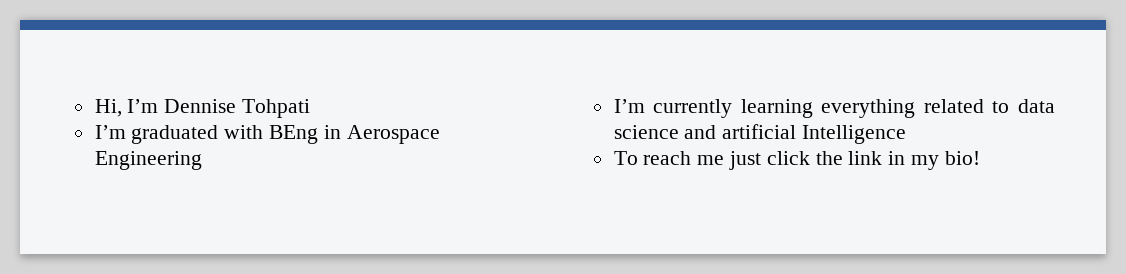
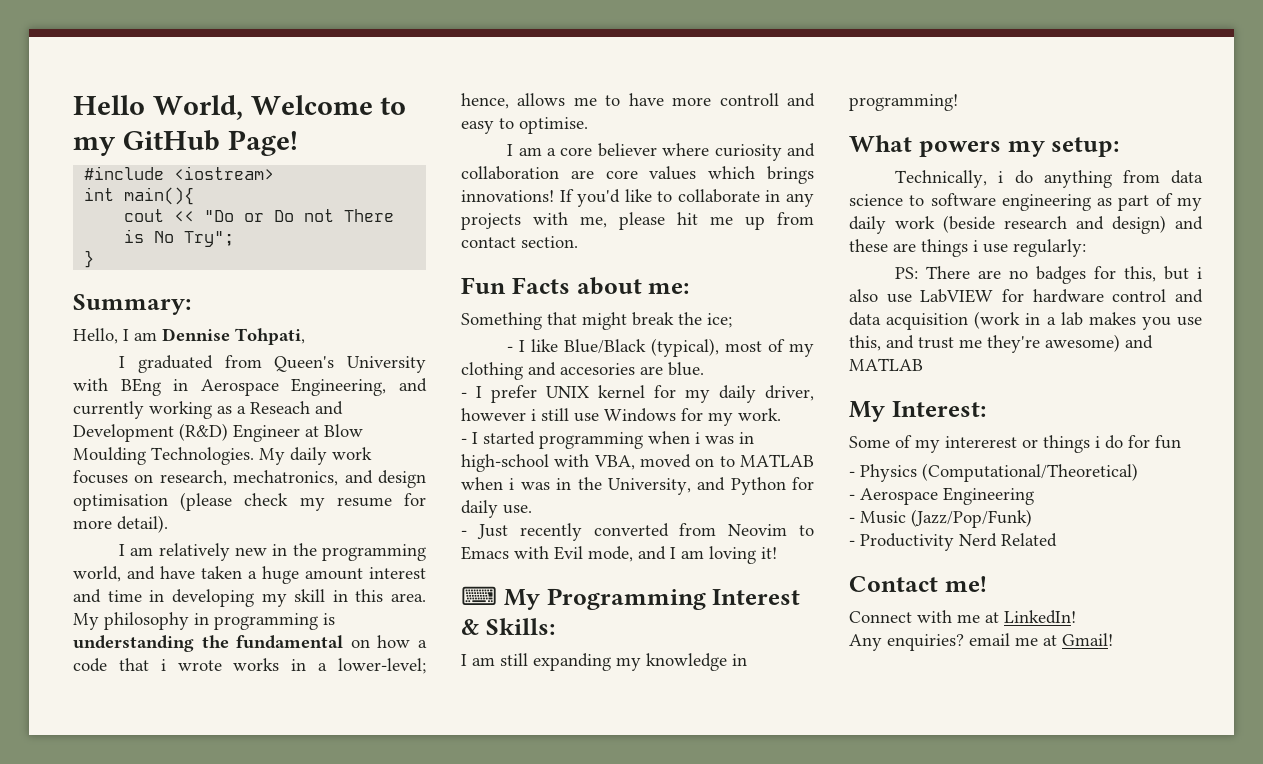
- Hi, I’m Dennise Tohpati
- I’m graduated with BEng in Aerospace Engineering
- I’m currently learning everything related to data science and artificial Intelligence
- To reach me just click the link in my bio!
+ Hello World, Welcome to my GitHub Page!
+ #include <iostream>
+ int main(){
+ cout << "Do or Do not There is No Try";
+ }
+ Summary:
+ Hello, I am Dennise Tohpati,
+ I graduated from Queen's University with BEng in Aerospace Engineering, and currently working as a Reseach and Development (R&D) Engineer at Blow Moulding Technologies. My daily work focuses on research, mechatronics, and design optimisation (please check my resume for more detail).
+ I am relatively new in the programming world, and have taken a huge amount interest and time in developing my skill in this area. My philosophy in programming is understanding the fundamental on how a code that i wrote works in a lower-level; hence, allows me to have more controll and easy to optimise.
+ I am a core believer where curiosity and collaboration are core values which brings innovations! If you'd like to collaborate in any projects with me, please hit me up from contact section.
+ Fun Facts about me:
+ Something that might break the ice;
+ - I like Blue/Black (typical), most of my clothing and accesories are blue.
+ - I prefer UNIX kernel for my daily driver, however i still use Windows for my work.
+ - I started programming when i was in high-school with VBA, moved on to MATLAB when i was in the University, and Python for daily use.
+ - Just recently converted from Neovim to Emacs with Evil mode, and I am loving it!
+ ⌨ My Programming Interest & Skills:
+ I am still expanding my knowledge in programming!
+ What powers my setup:
+ Technically, i do anything from data science to software engineering as part of my daily work (beside research and design) and these are things i use regularly:
+ PS: There are no badges for this, but i also use LabVIEW for hardware control and data acquisition (work in a lab makes you use this, and trust me they're awesome) and MATLAB
+ My Interest:
+ Some of my intererest or things i do for fun
+ - Physics (Computational/Theoretical)
+ - Aerospace Engineering
+ - Music (Jazz/Pop/Funk)
+ - Productivity Nerd Related
+ Contact me!
+ Connect with me at LinkedIn!
+ Any enquiries? email me at Gmail!

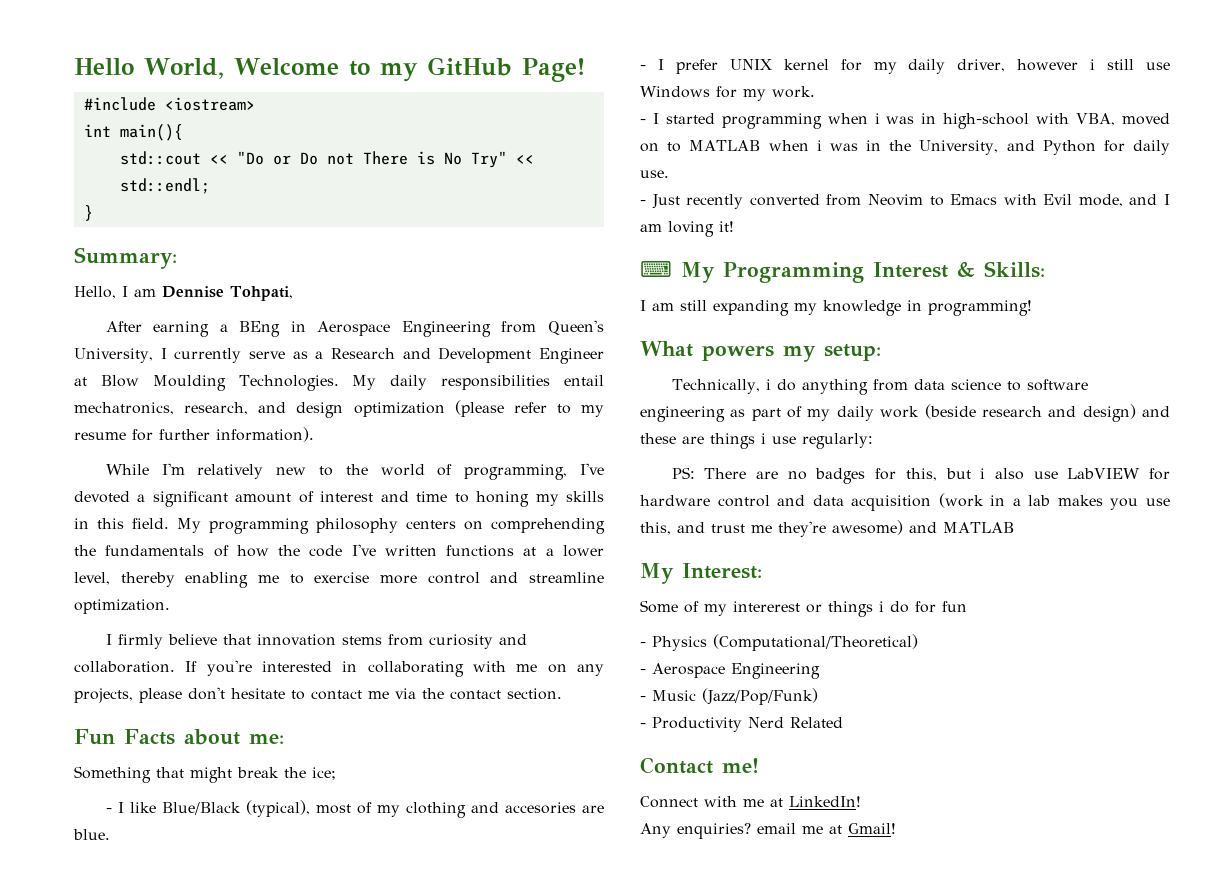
- cout << "Do or Do not There is No Try";
+ std::cout << "Do or Do not There is No Try" << std::endl;
- I graduated from Queen's University with BEng in Aerospace Engineering, and currently working as a Reseach and Development (R&D) Engineer at Blow Moulding Technologies.
+ After earning a BEng in Aerospace Engineering from Queen's University, I currently serve as a Research and Development Engineer at Blow Moulding Technologies.
- My daily work focuses on research, mechatronics, and design optimisation (please check my resume for more detail).
- I am relatively new in the programming world, and have taken a huge amount interest and time in developing my skill in this area. My philosophy in programming is understanding the fundamental on how a code that i wrote works in a lower-level; hence, allows me to have more controll and easy to optimise.
- I am a core believer where curiosity and collaboration are core values which brings innovations! If you'd like to collaborate in any projects with me, please hit me up from contact section.
+ My daily responsibilities entail mechatronics, research, and design optimization (please refer to my resume for further information).
+ While I'm relatively new to the world of programming, I've devoted a significant amount of interest and time to honing my skills in this field. My programming philosophy centers on comprehending the fundamentals of how the code I've written functions at a lower level, thereby enabling me to exercise more control and streamline optimization.
+ I firmly believe that innovation stems from curiosity and collaboration. If you're interested in collaborating with me on any projects, please don't hesitate to contact me via the contact section.

